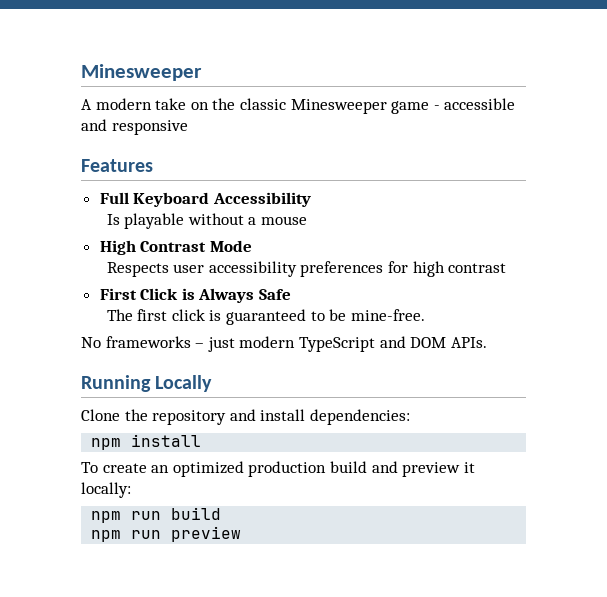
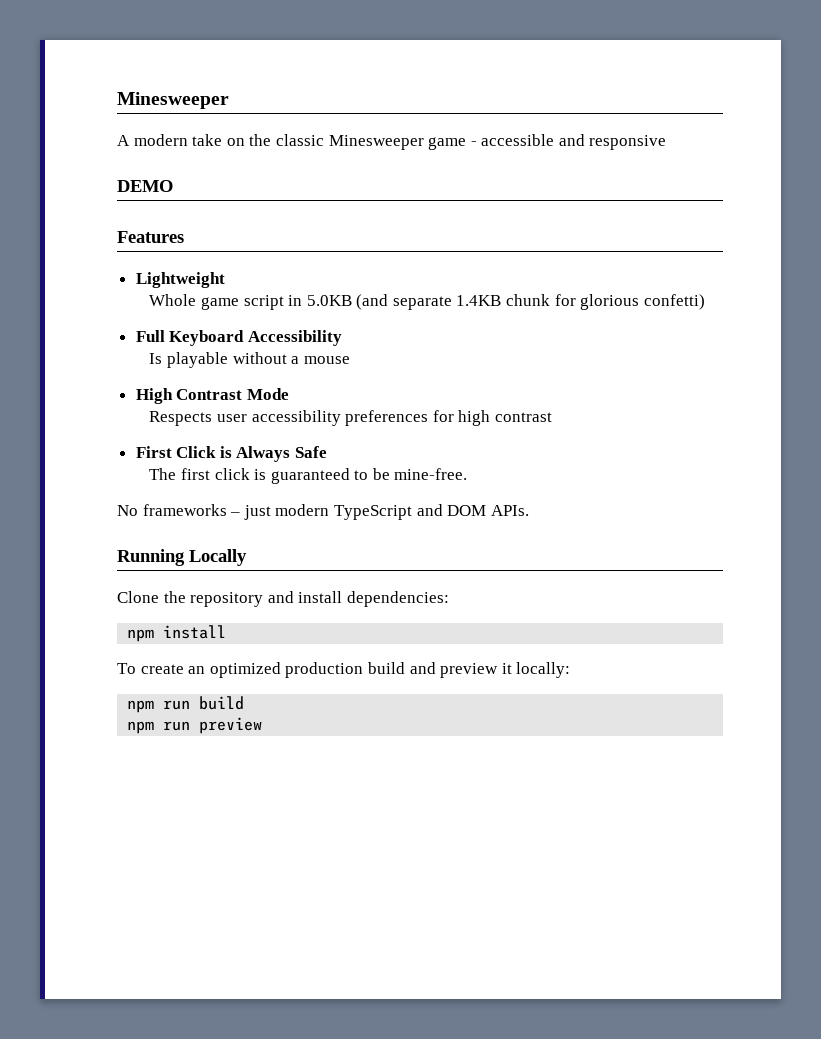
+ DEMO
+ Lightweight
+ Whole game script in 5.0KB (and separate 1.4KB chunk for glorious confetti)

